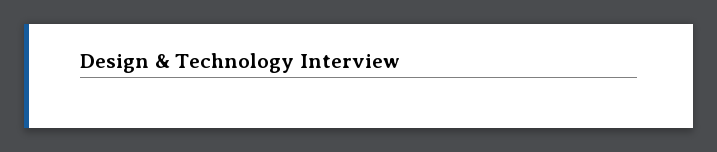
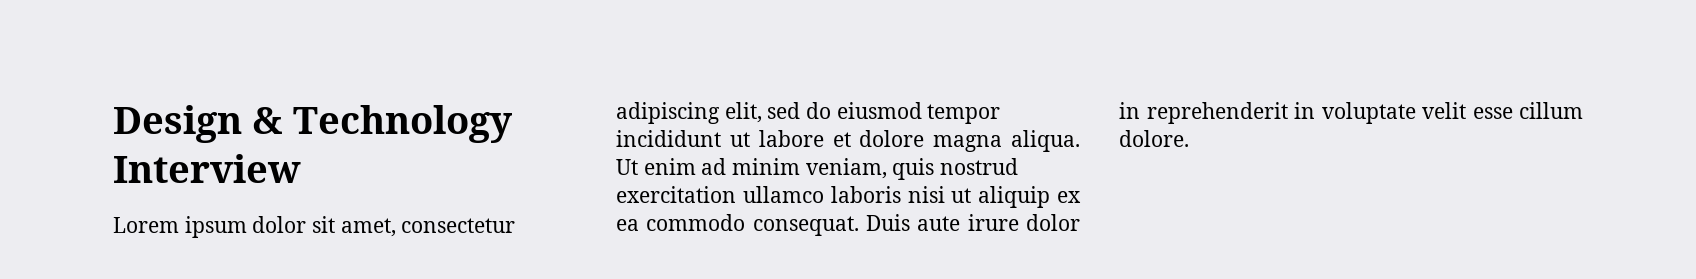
+ Lorem ipsum dolor sit amet, consectetur adipiscing elit, sed do eiusmod tempor incididunt ut labore et dolore magna aliqua. Ut enim ad minim veniam, quis nostrud exercitation ullamco laboris nisi ut aliquip ex ea commodo consequat. Duis aute irure dolor in reprehenderit in voluptate velit esse cillum dolore.

